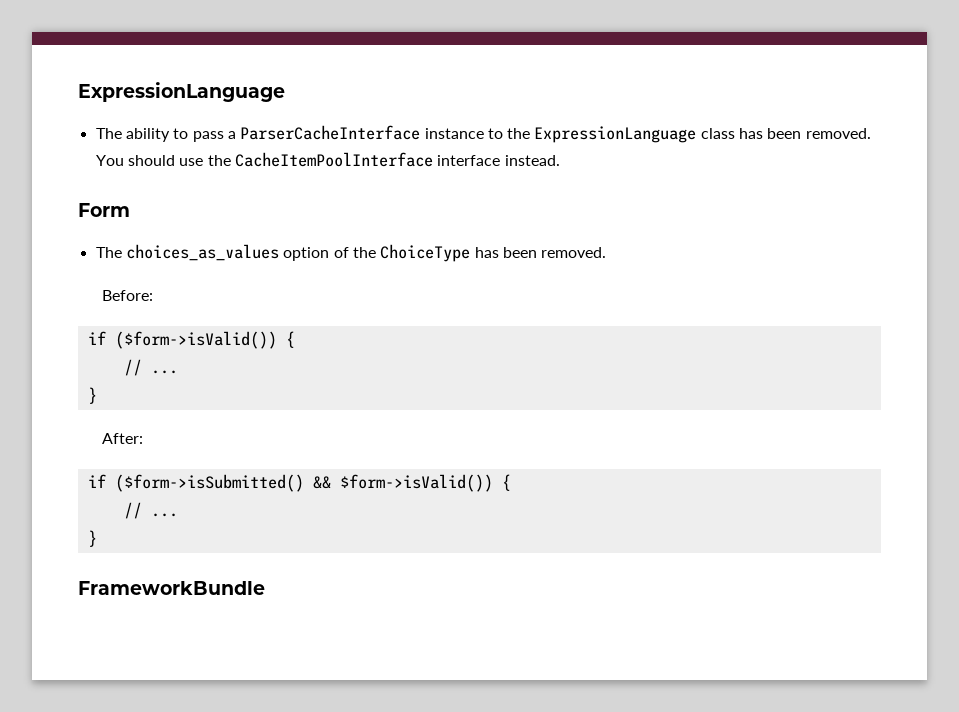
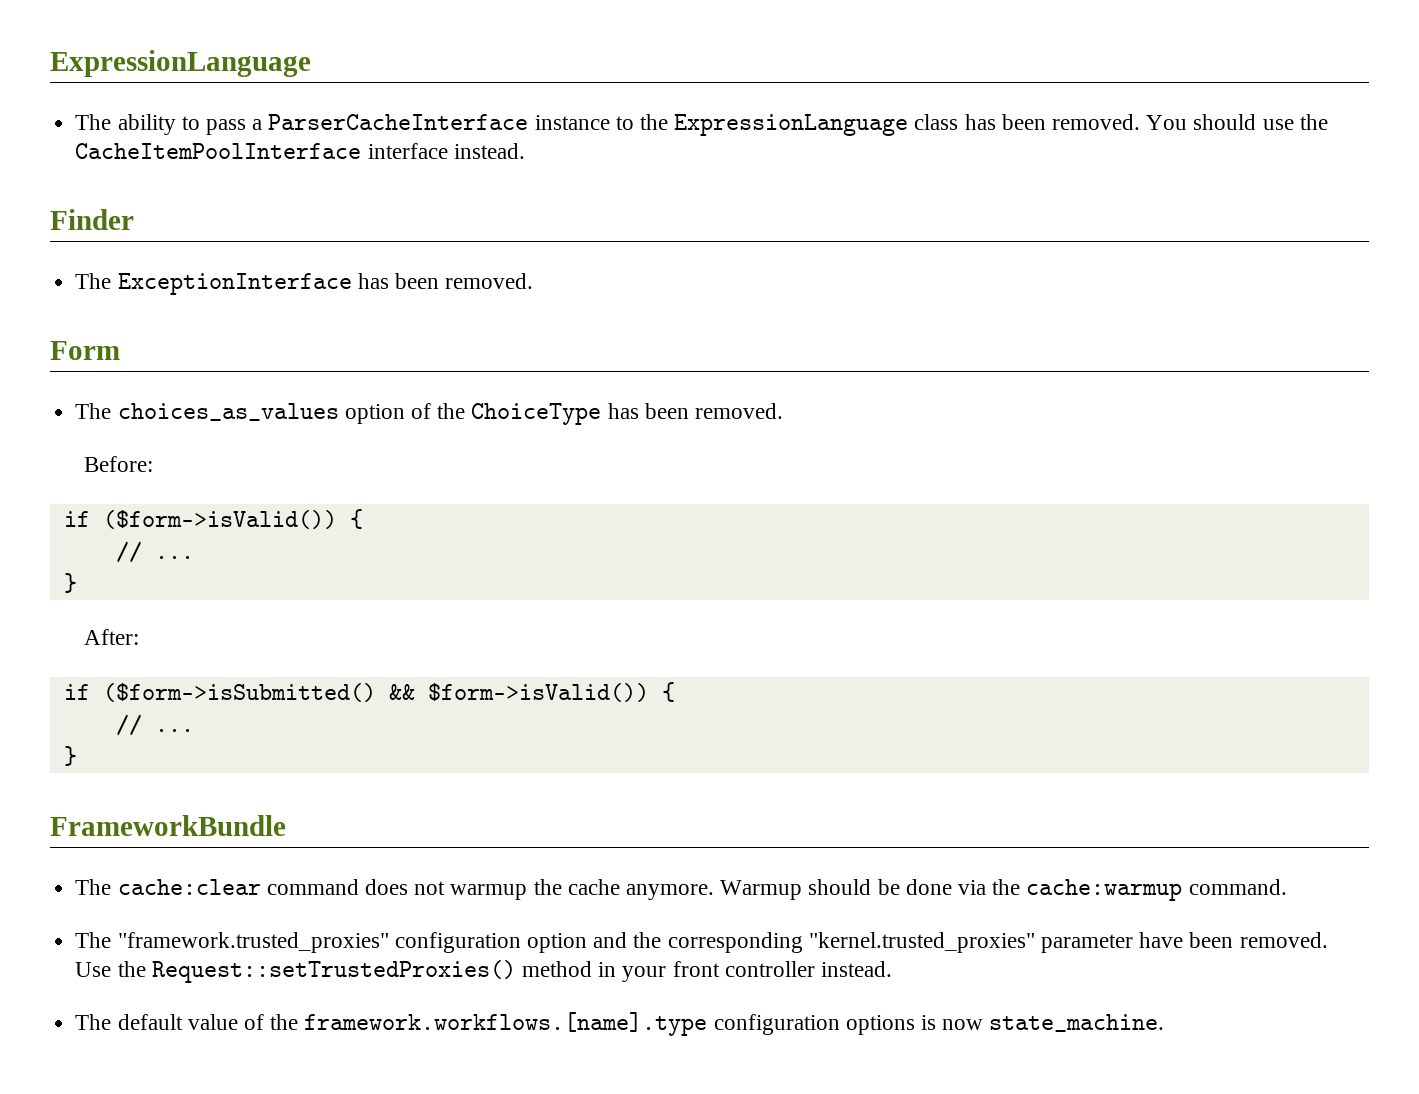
+ Finder
+ The ExceptionInterface has been removed.
+ The cache:clear command does not warmup the cache anymore. Warmup should be done via the cache:warmup command.
+ The "framework.trusted_proxies" configuration option and the corresponding "kernel.trusted_proxies" parameter have been removed. Use the Request::setTrustedProxies() method in your front controller instead.
+ The default value of the framework.workflows.[name].type configuration options is now state_machine.

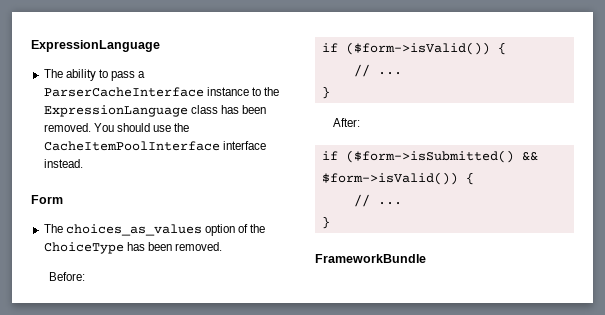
- Finder
- The ExceptionInterface has been removed.
- The cache:clear command does not warmup the cache anymore. Warmup should be done via the cache:warmup command.
- The "framework.trusted_proxies" configuration option and the corresponding "kernel.trusted_proxies" parameter have been removed. Use the Request::setTrustedProxies() method in your front controller instead.
- The default value of the framework.workflows.[name].type configuration options is now state_machine.

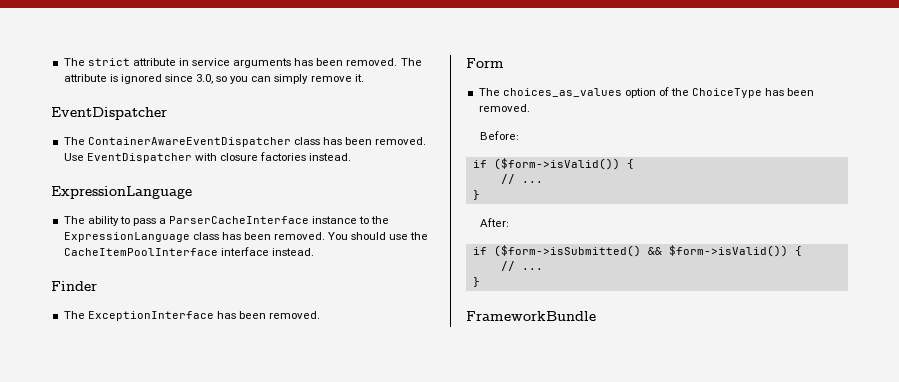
+ The strict attribute in service arguments has been removed. The attribute is ignored since 3.0, so you can simply remove it.
+ EventDispatcher
+ The ContainerAwareEventDispatcher class has been removed. Use EventDispatcher with closure factories instead.
+ Finder
+ The ExceptionInterface has been removed.

